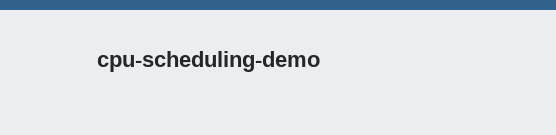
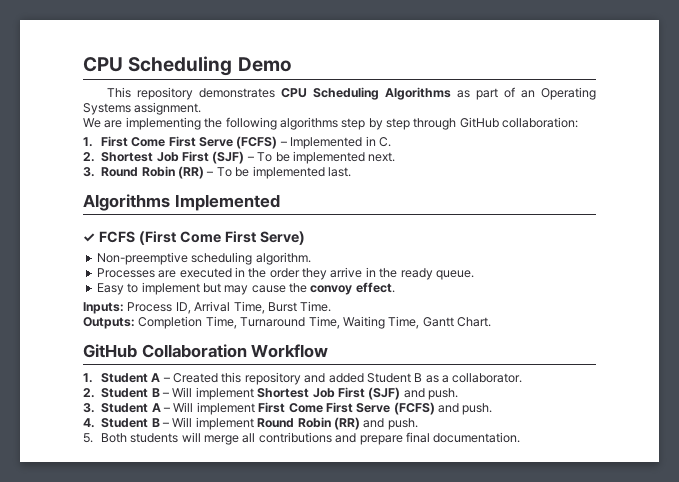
- cpu-scheduling-demo
+ CPU Scheduling Demo
+ This repository demonstrates CPU Scheduling Algorithms as part of an Operating Systems assignment.
+ We are implementing the following algorithms step by step through GitHub collaboration:
+ 1. First Come First Serve (FCFS) – Implemented in C.
+ 2. Shortest Job First (SJF) – To be implemented next.
+ 3. Round Robin (RR) – To be implemented last.
+ Algorithms Implemented
+ ✓ FCFS (First Come First Serve)
+ Non-preemptive scheduling algorithm.
+ Processes are executed in the order they arrive in the ready queue.
+ Easy to implement but may cause the convoy effect.
+ Inputs: Process ID, Arrival Time, Burst Time.
+ Outputs: Completion Time, Turnaround Time, Waiting Time, Gantt Chart.
+ GitHub Collaboration Workflow
+ 1. Student A – Created this repository and added Student B as a collaborator.
+ 2. Student B – Will implement Shortest Job First (SJF) and push.
+ 3. Student A – Will implement First Come First Serve (FCFS) and push.
+ 4. Student B – Will implement Round Robin (RR) and push.
+ 5. Both students will merge all contributions and prepare final documentation.

